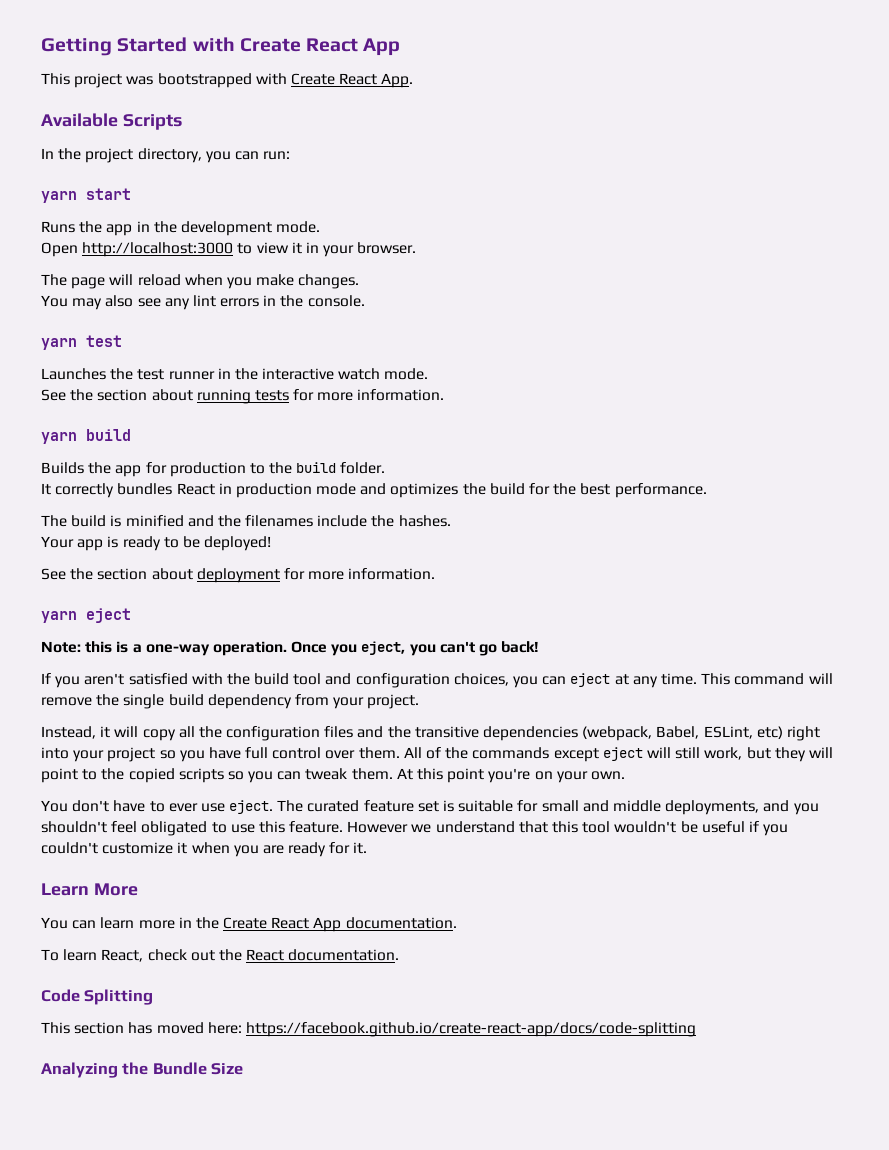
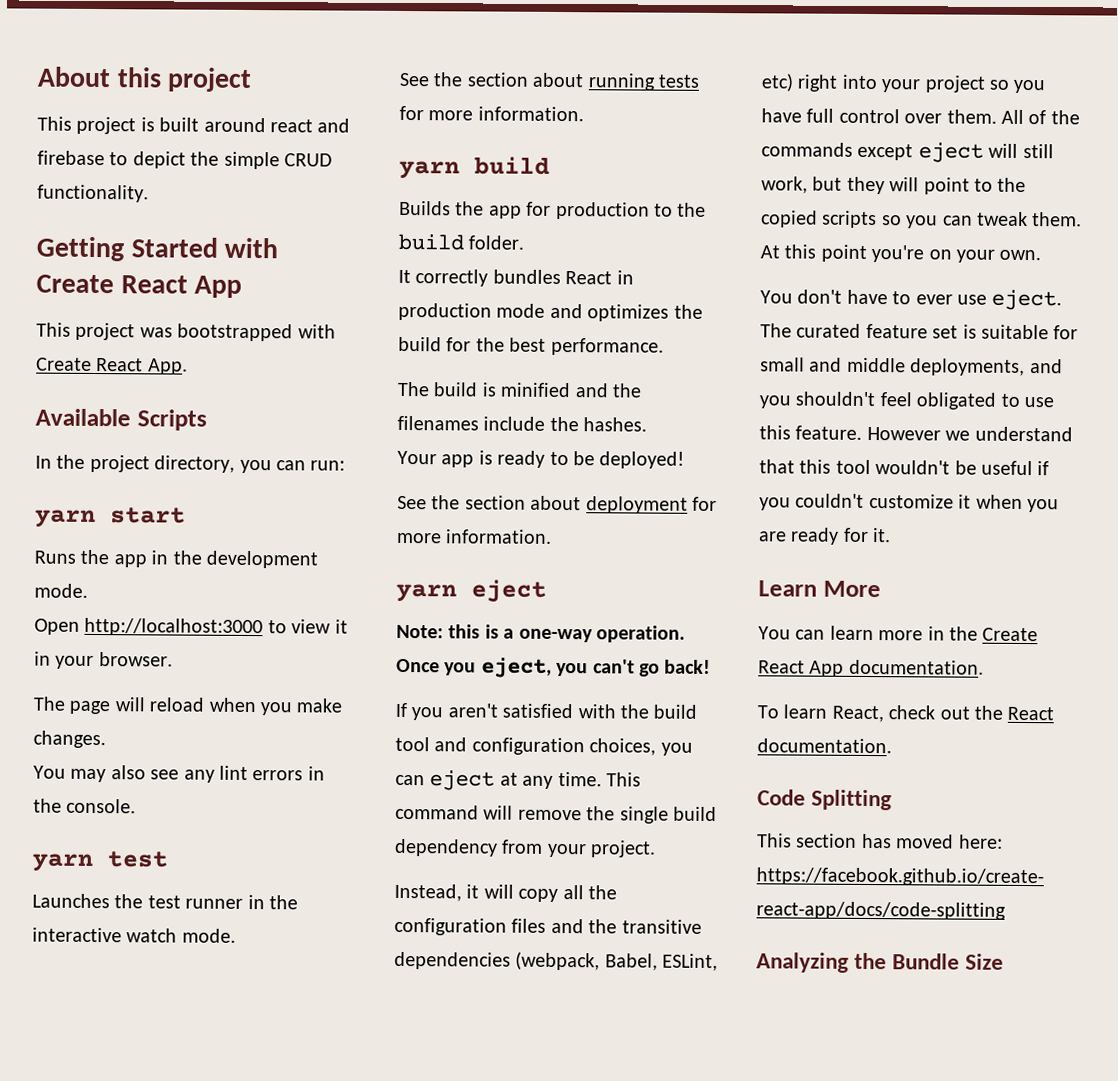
+ About this project
+ This project is built around react and firebase to depict the simple CRUD functionality.

